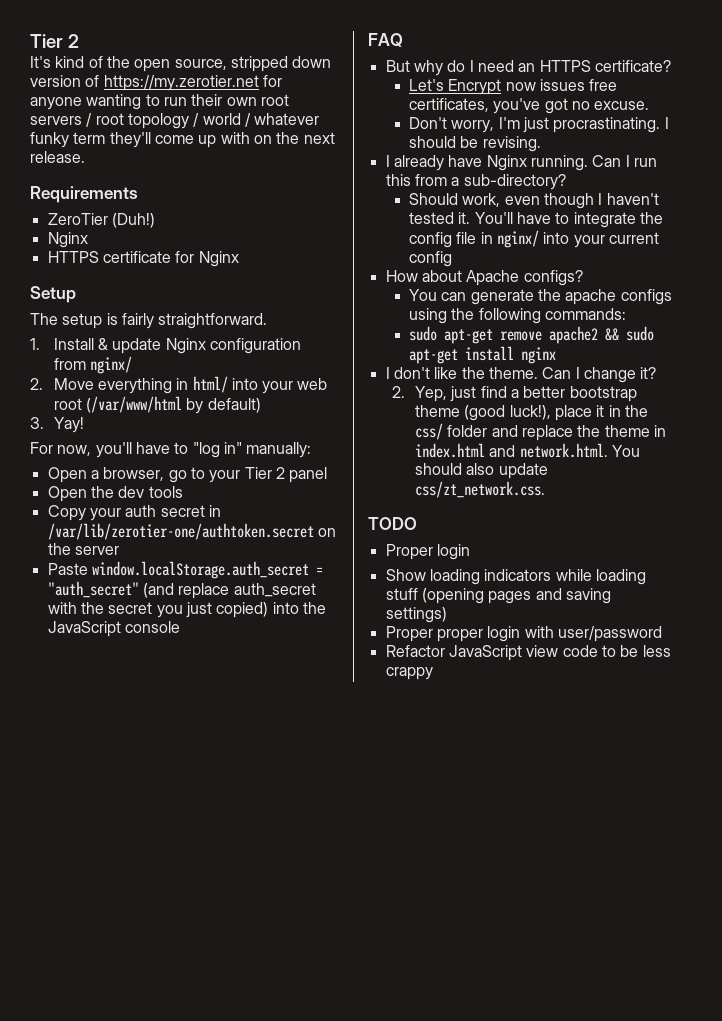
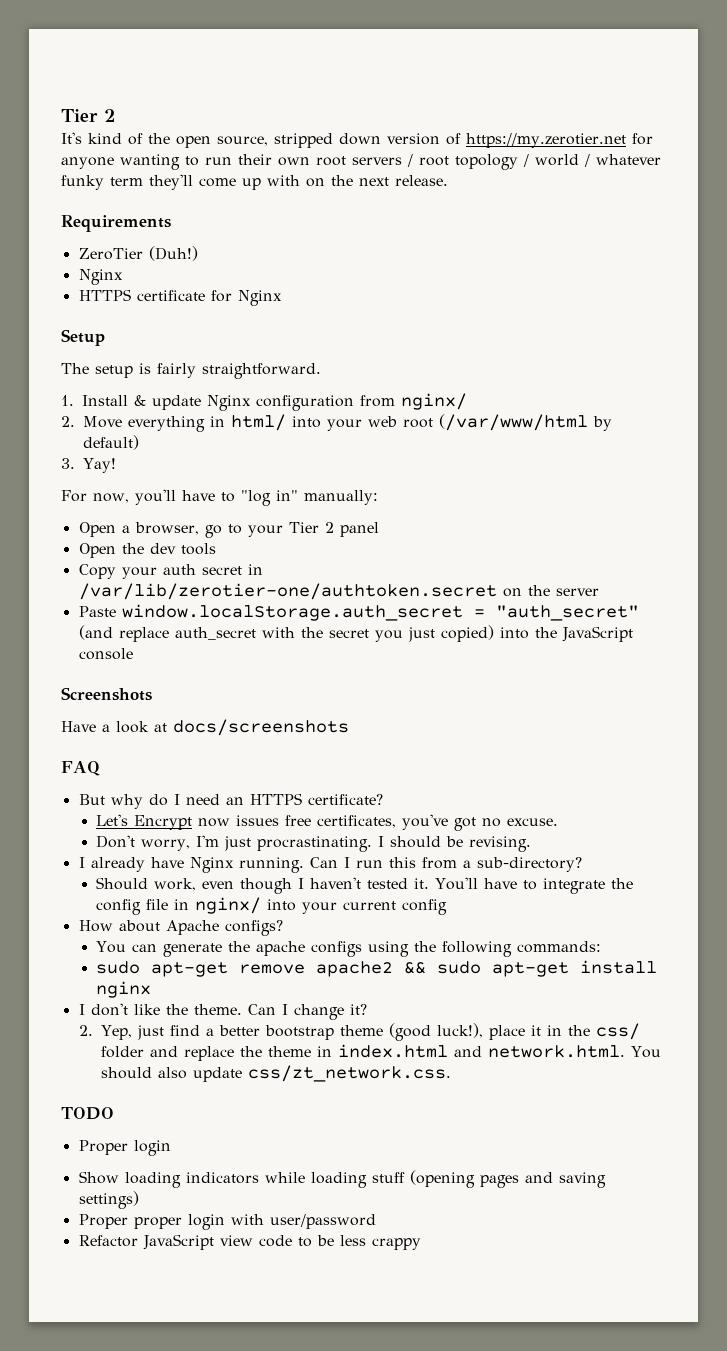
+ Screenshots
+ Have a look at docs/screenshots

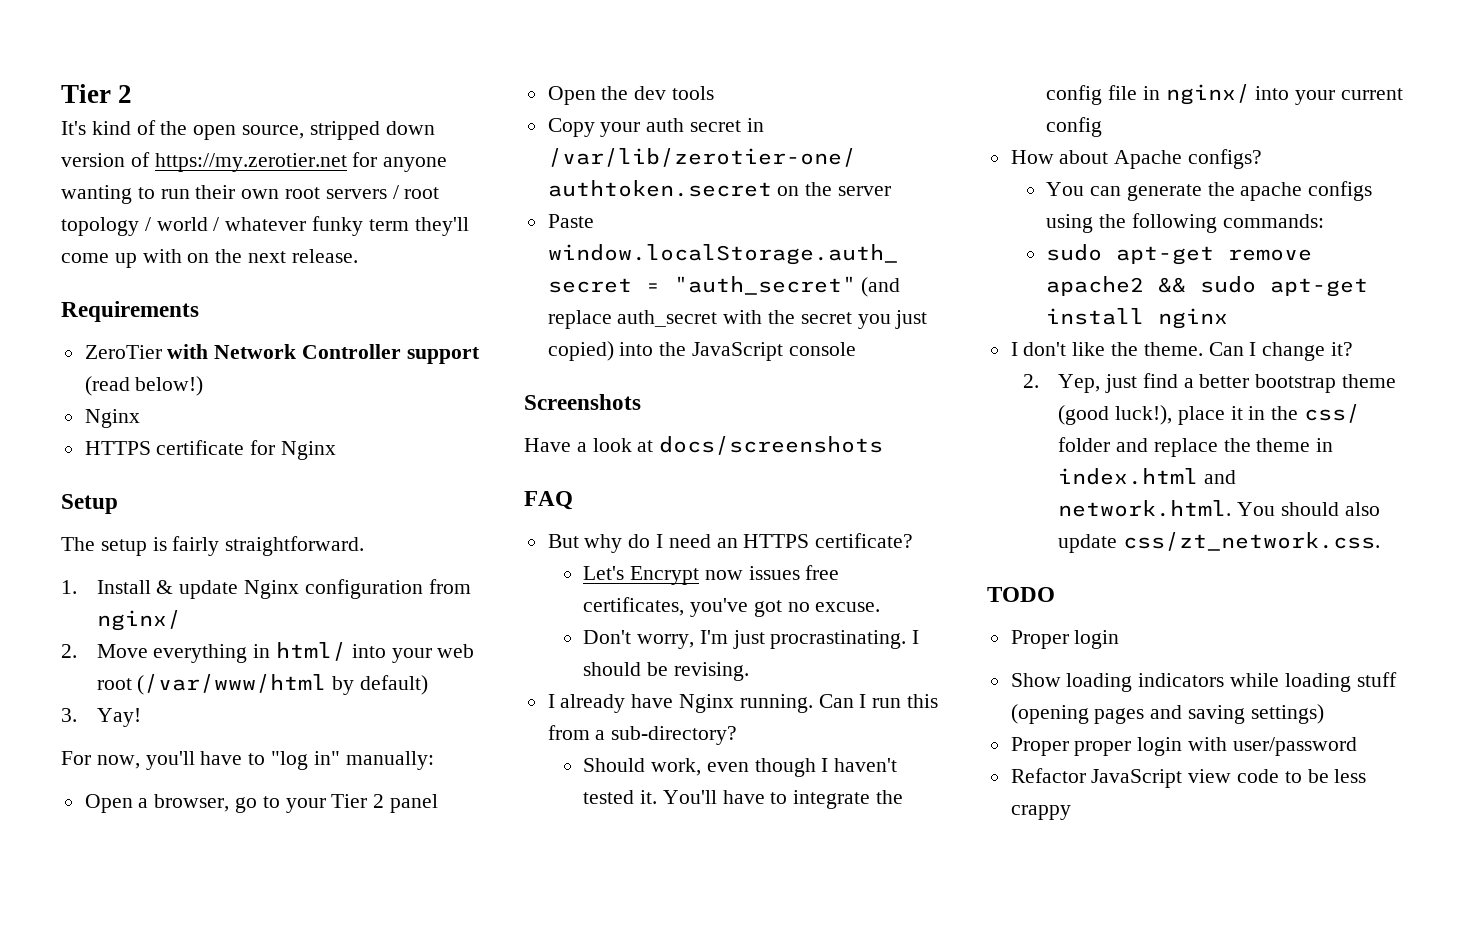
- ZeroTier (Duh!)
+ ZeroTier with Network Controller support (read below!)

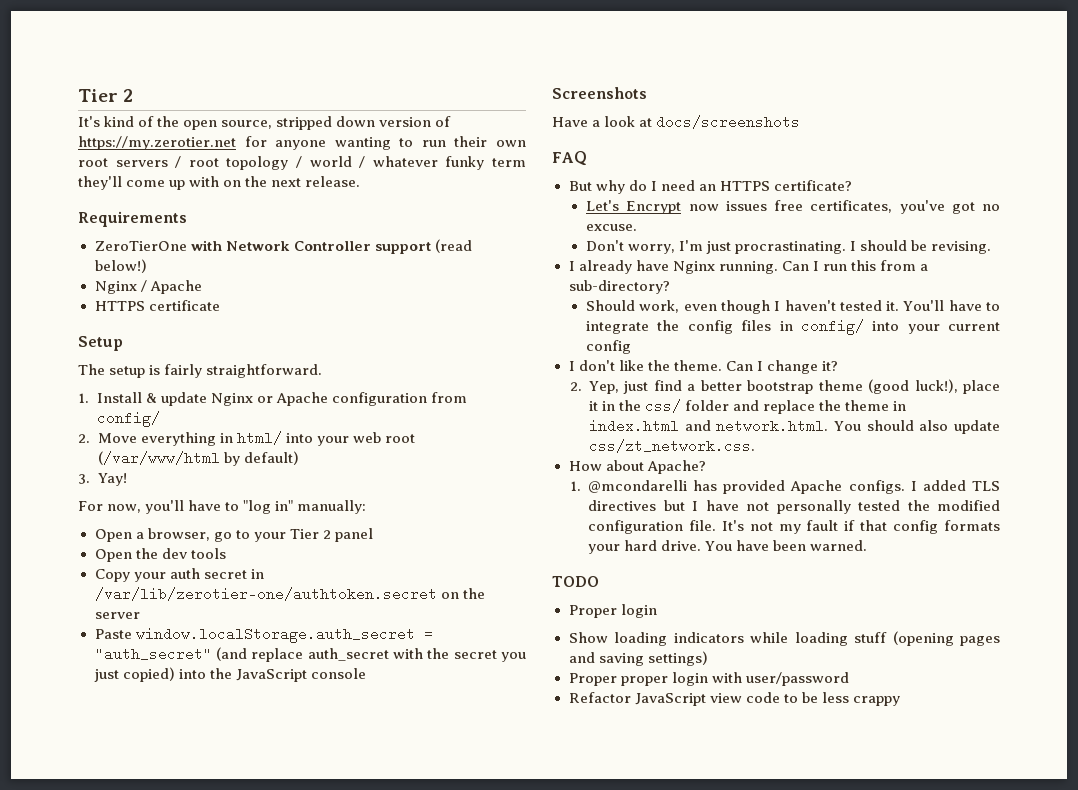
- ZeroTier with Network Controller support (read below!)
- Nginx
+ ZeroTierOne with Network Controller support (read below!)
+ Nginx / Apache
- HTTPS certificate for Nginx
+ HTTPS certificate
- 1. Install & update Nginx configuration from nginx/
+ 1. Install & update Nginx or Apache configuration from config/
- You'll have to integrate the config file in nginx/ into your current config
+ You'll have to integrate the config files in config/ into your current config
- How about Apache configs?
- You can generate the apache configs using the following commands:
- sudo apt-get remove apache2 && sudo apt-get install nginx
+ How about Apache?
+ 1. @mcondarelli has provided Apache configs. I added TLS directives but I have not personally tested the modified configuration file. It's not my fault if that config formats your hard drive. You have been warned.

